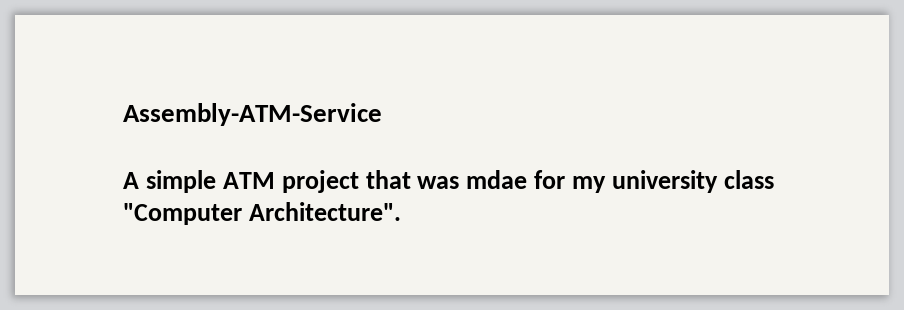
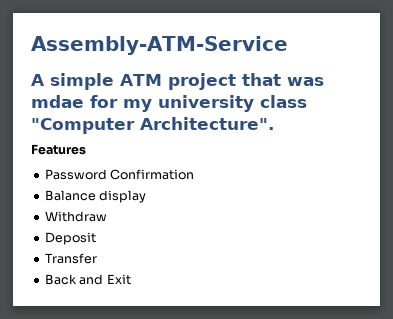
+ Features
+ Password Confirmation
+ Balance display
+ Withdraw
+ Deposit
+ Transfer
+ Back and Exit

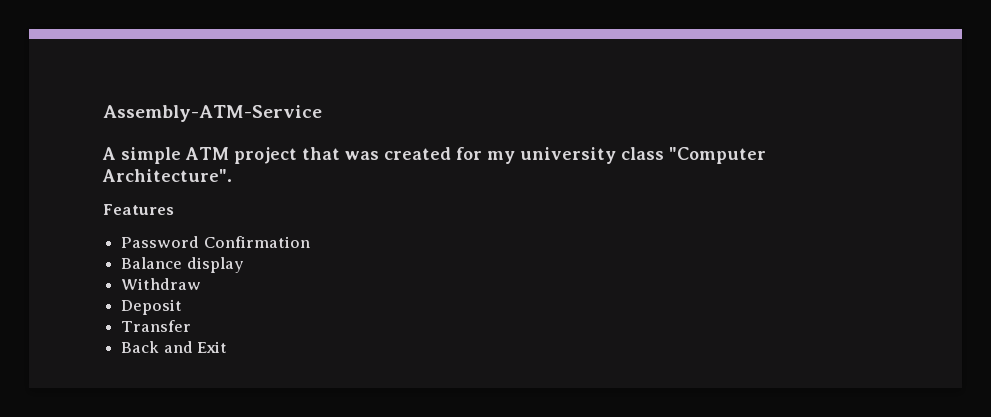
- A simple ATM project that was mdae for my university class "Computer Architecture".
+ A simple ATM project that was created for my university class "Computer Architecture".

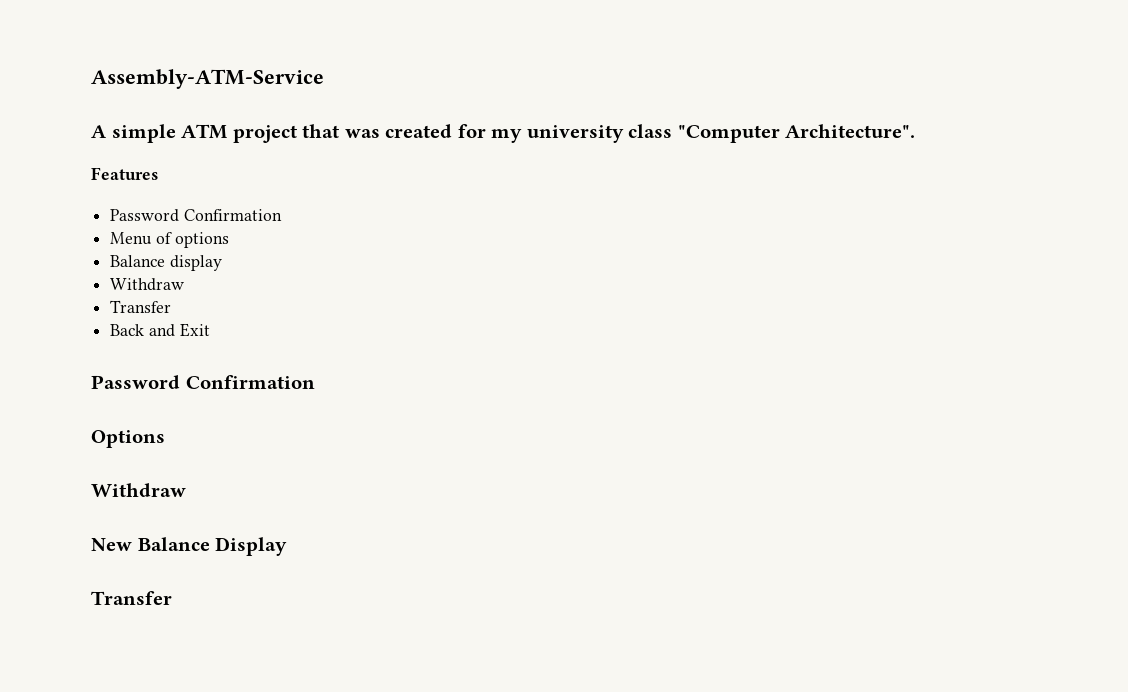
+ Menu of options
- Deposit
  Back and Exit
+ Password Confirmation
+ Options
+ Withdraw
+ New Balance Display
+ Transfer

